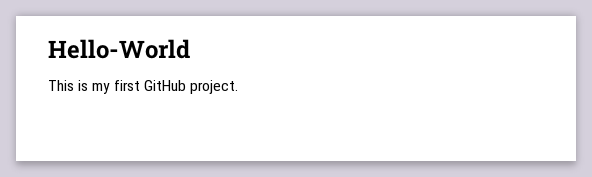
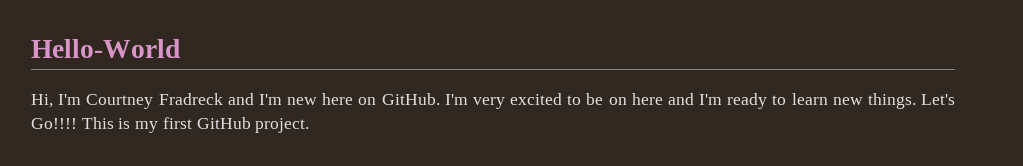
+ Hi, I'm Courtney Fradreck and I'm new here on GitHub. I'm very excited to be on here and I'm ready to learn new things. Let's Go!!!!

